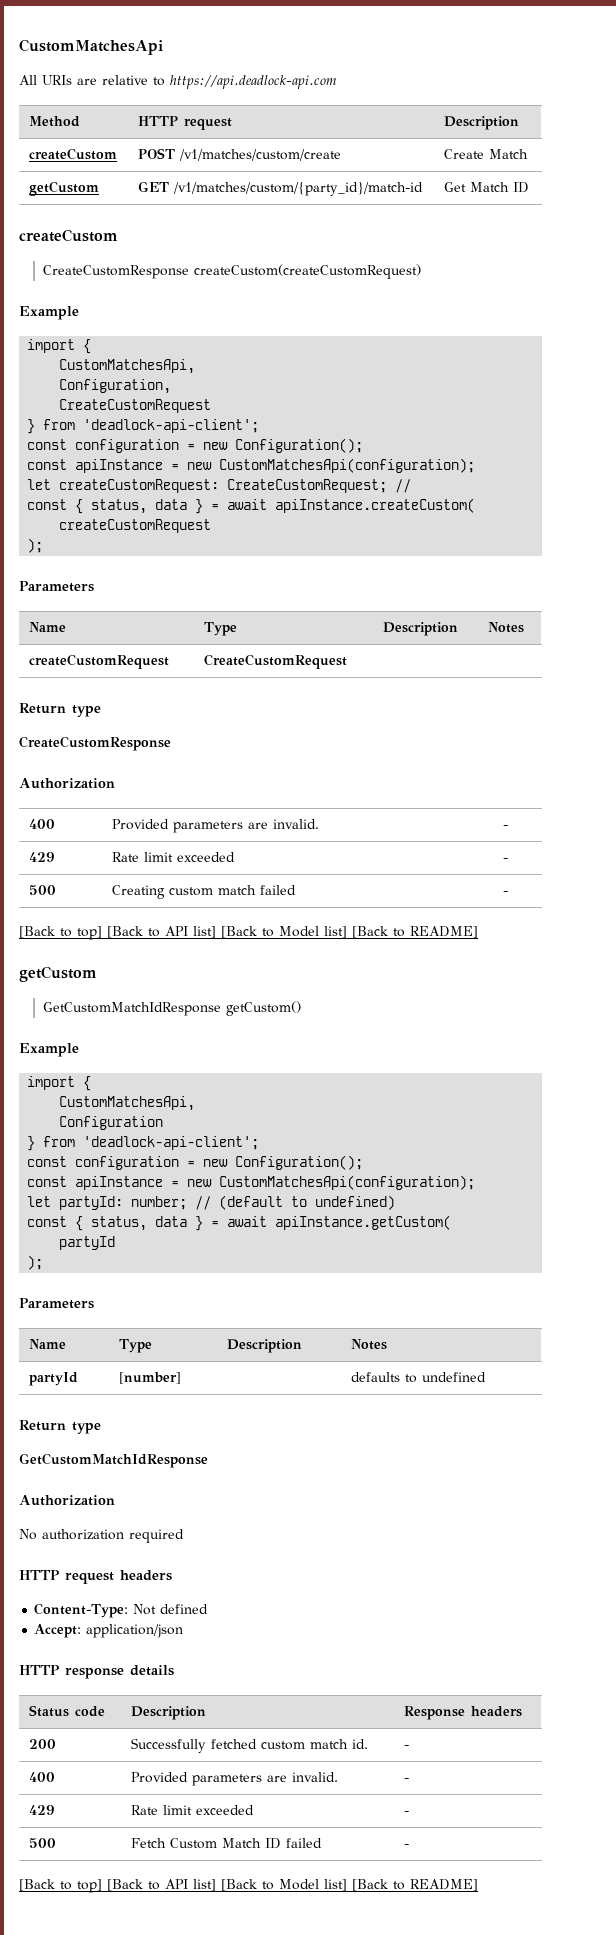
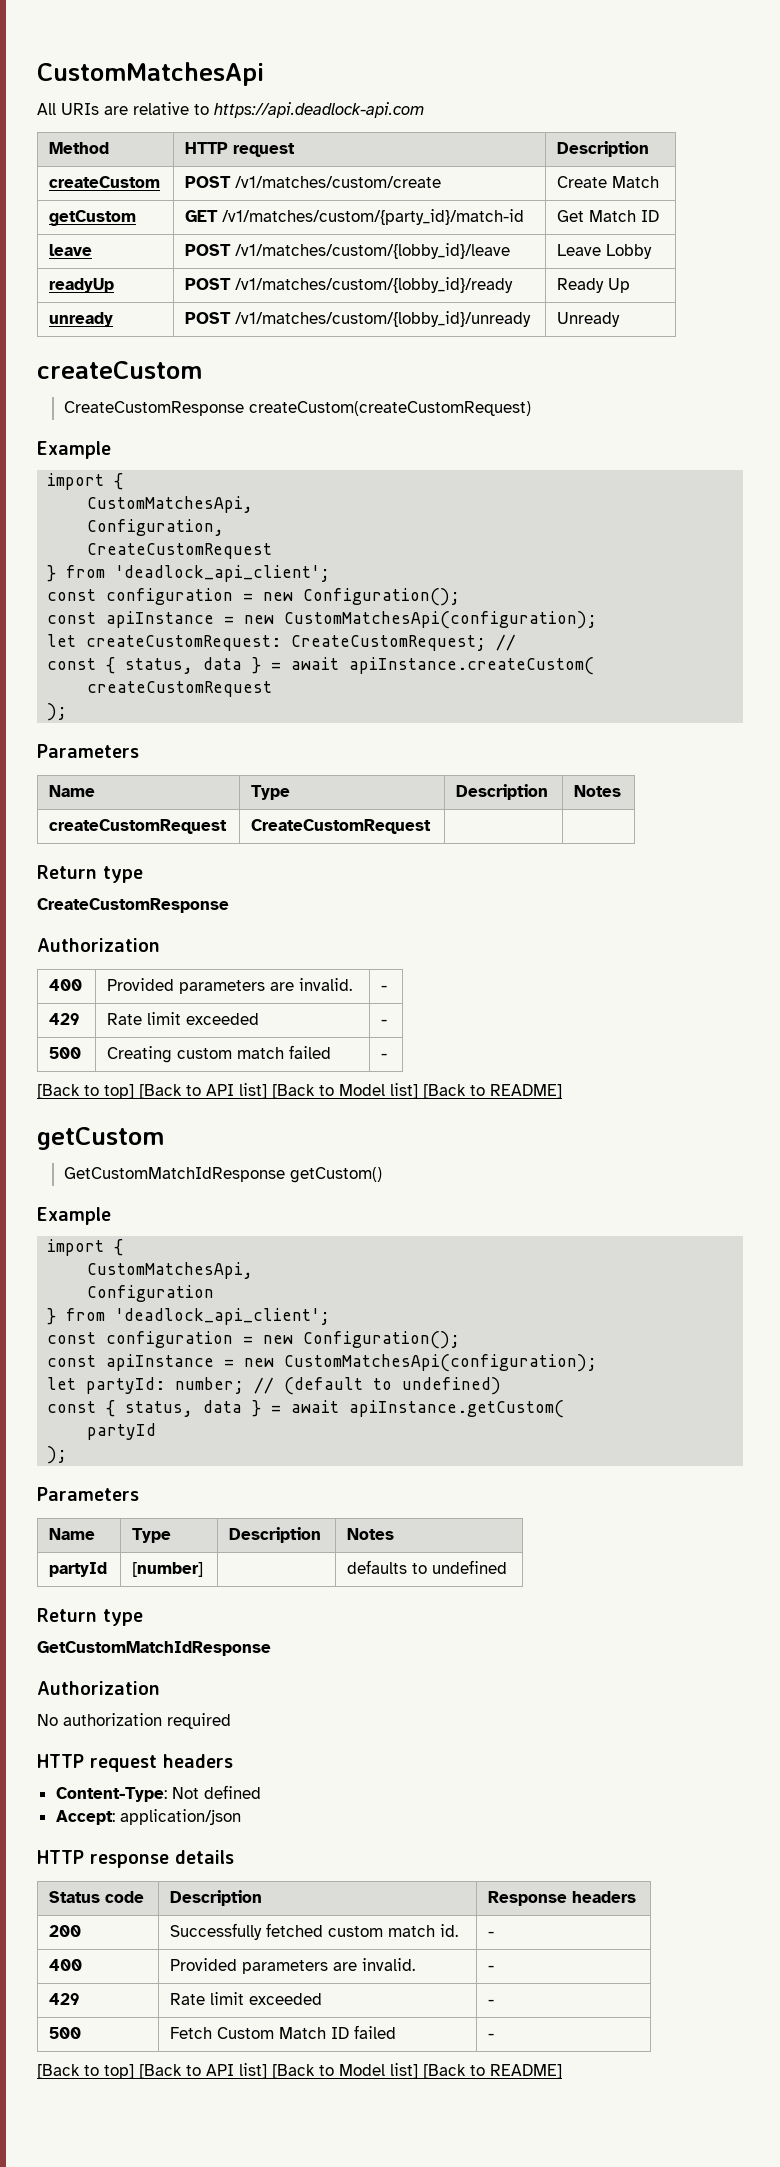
+ leave | POST /v1/matches/custom/{lobby_id}/leave | Leave Lobby
+ readyUp | POST /v1/matches/custom/{lobby_id}/ready | Ready Up
+ unready | POST /v1/matches/custom/{lobby_id}/unready | Unready
  Configuration,
  CreateCustomRequest
- } from 'deadlock-api-client';
+ } from 'deadlock_api_client';
  Configuration
- } from 'deadlock-api-client';
+ } from 'deadlock_api_client';

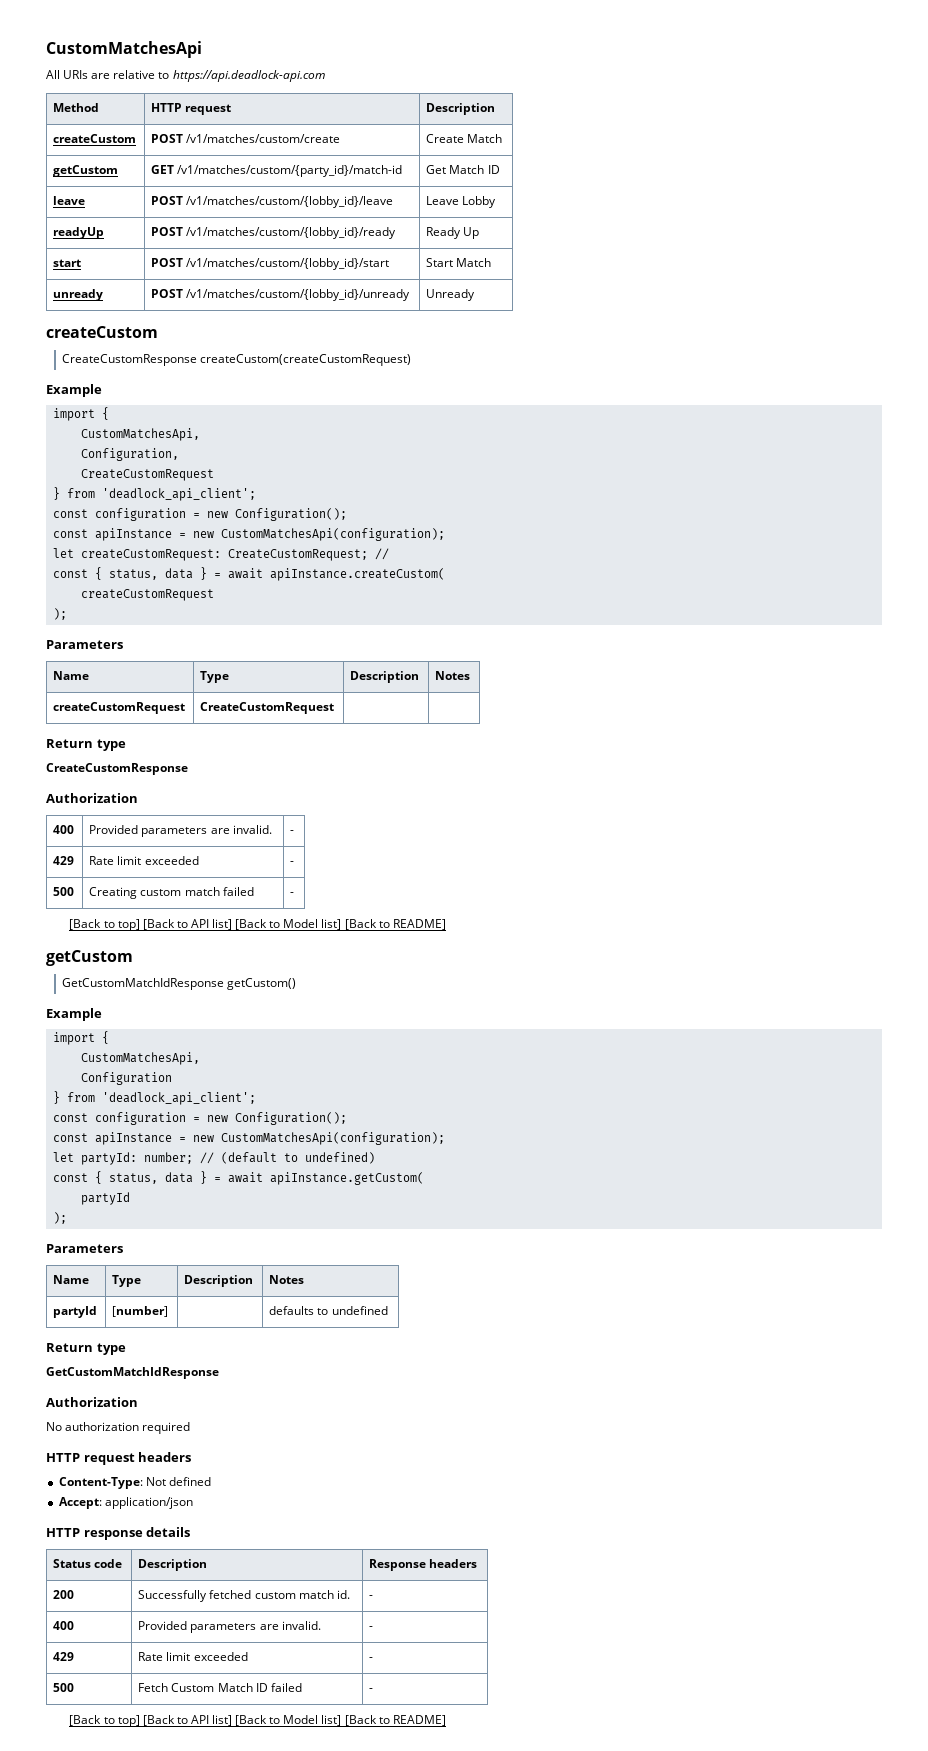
+ start | POST /v1/matches/custom/{lobby_id}/start | Start Match

